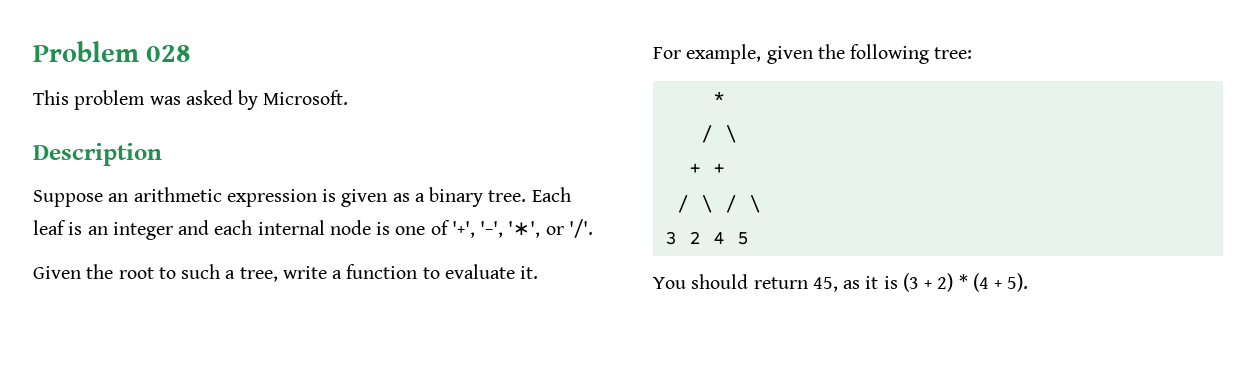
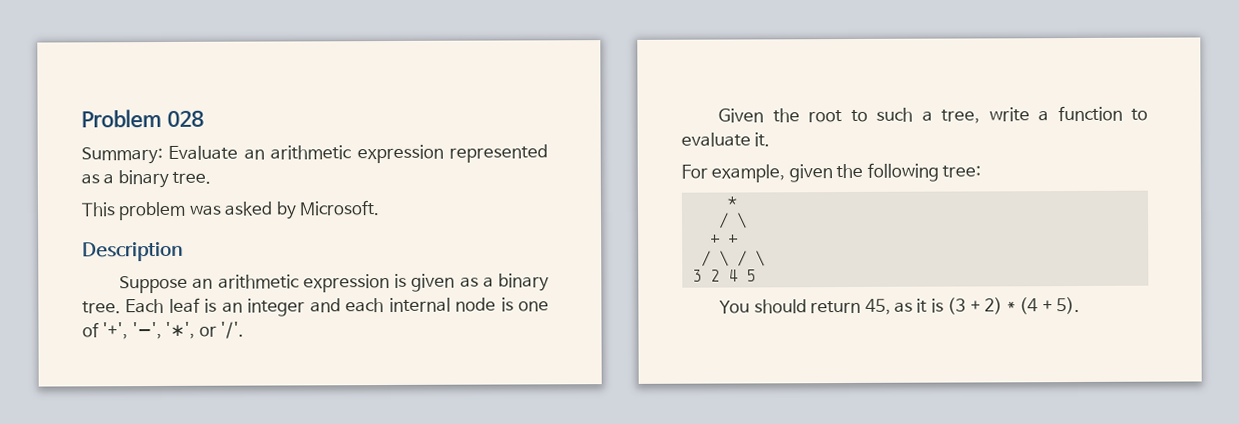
+ Summary: Evaluate an arithmetic expression represented as a binary tree.

